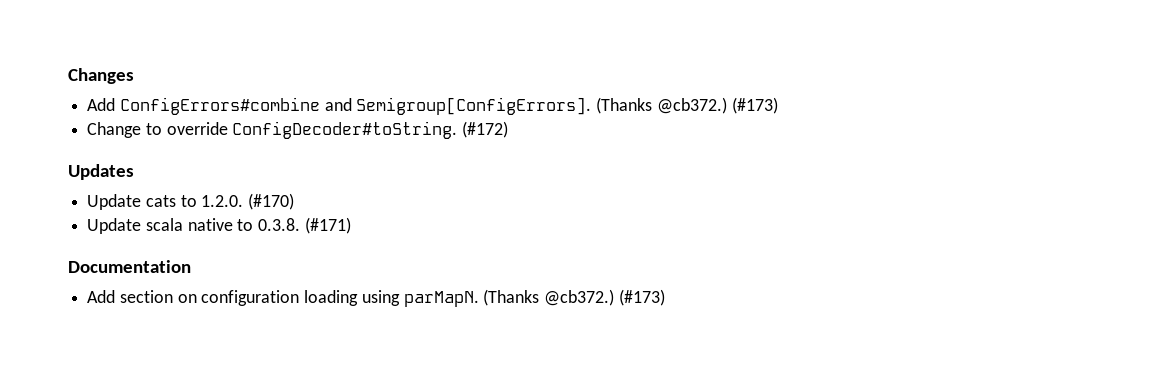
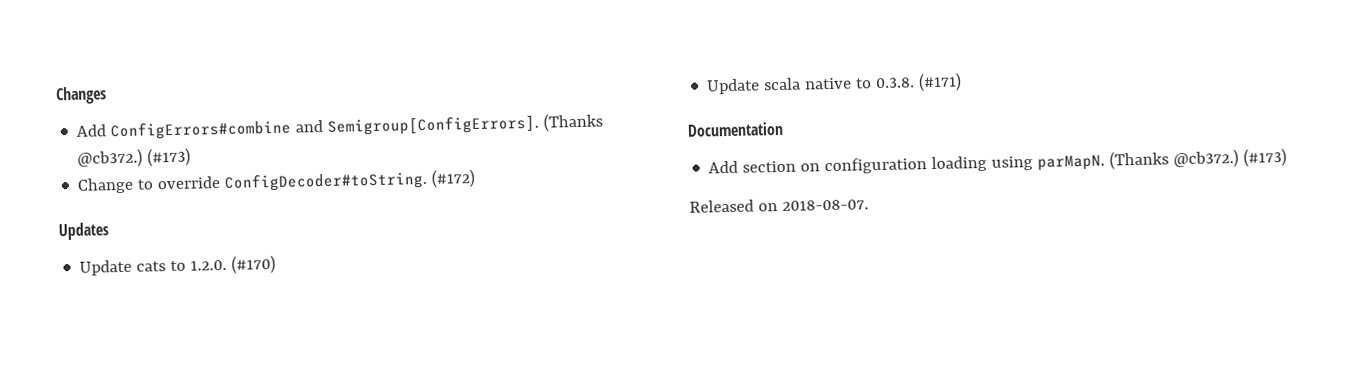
+ Released on 2018-08-07.

